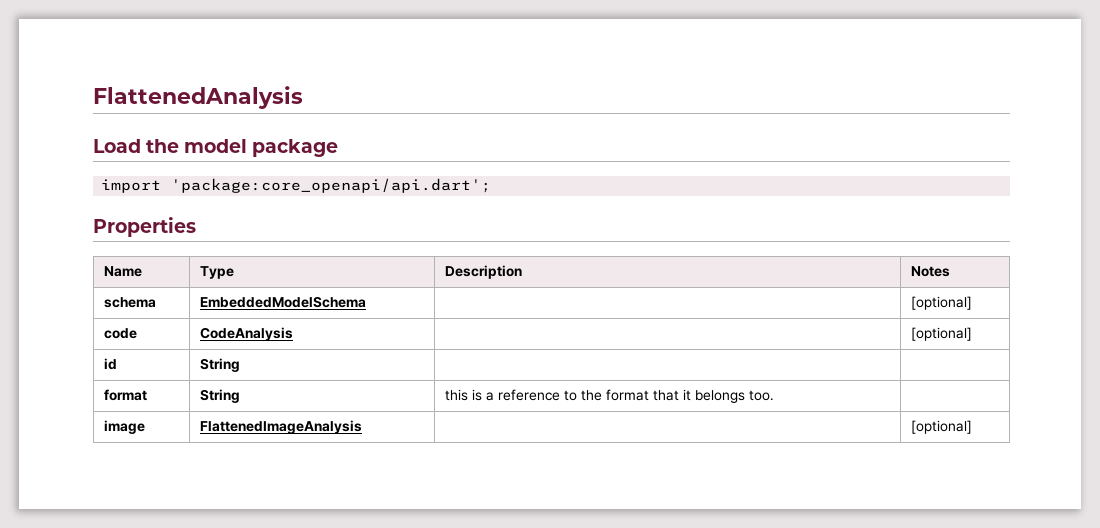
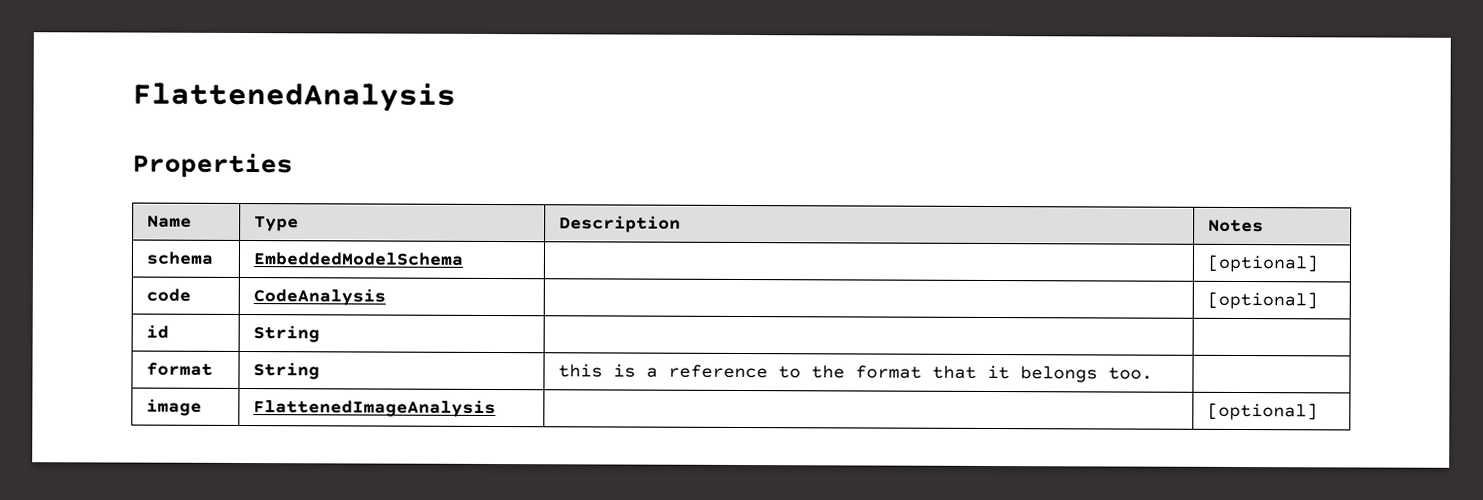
- Load the model package
- import 'package:core_openapi/api.dart';

